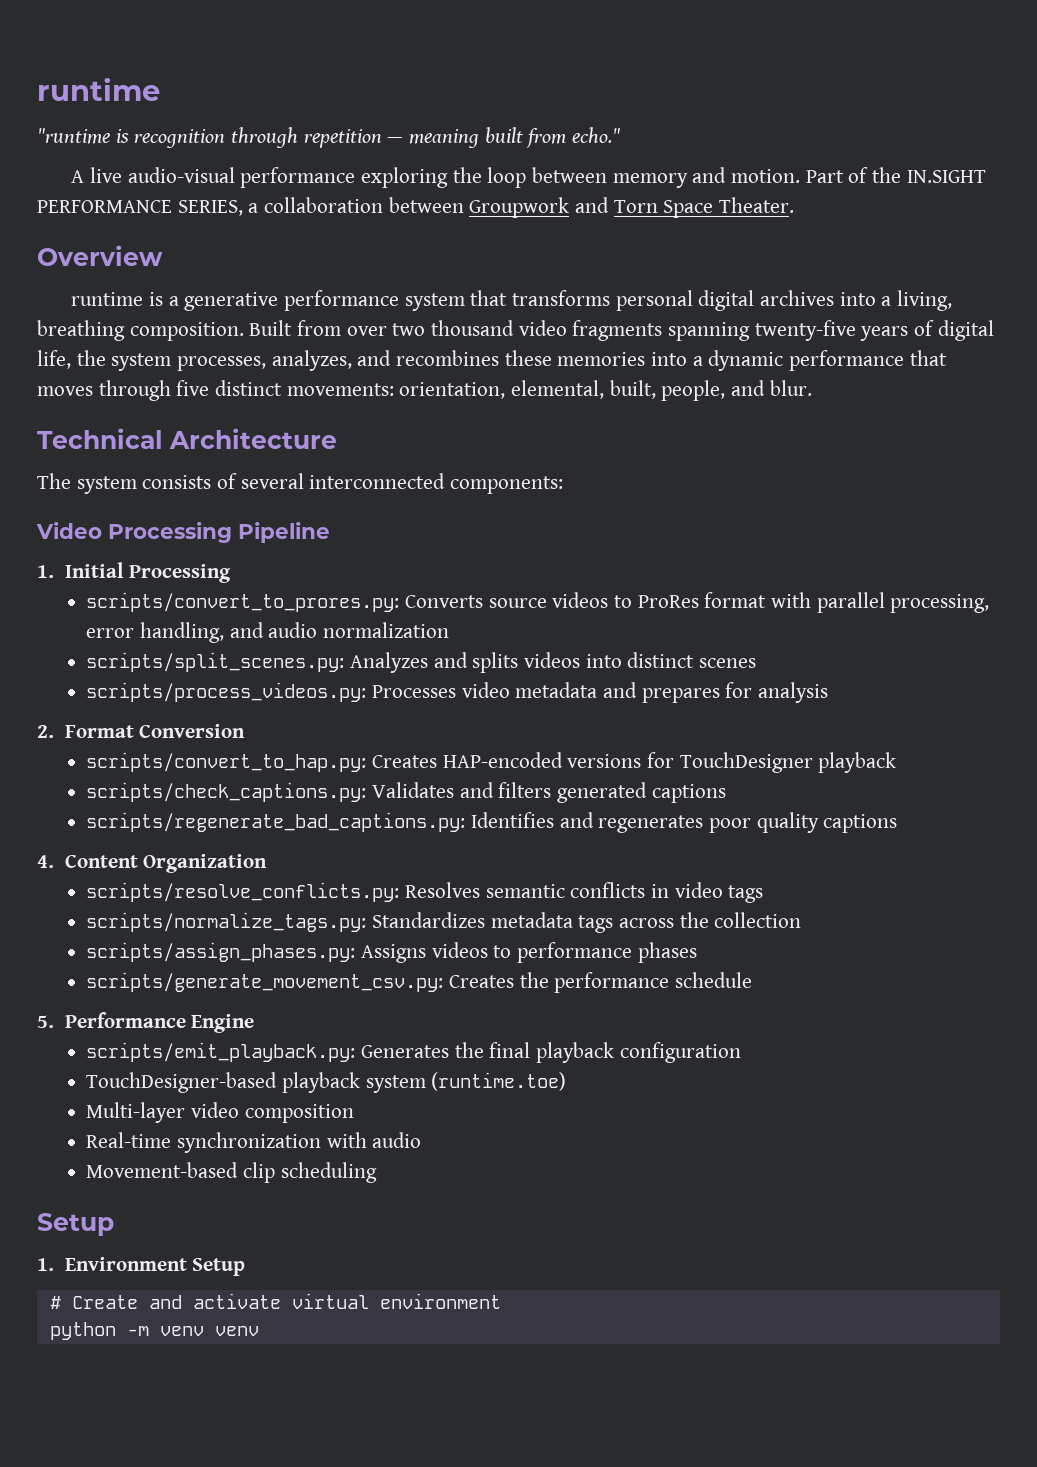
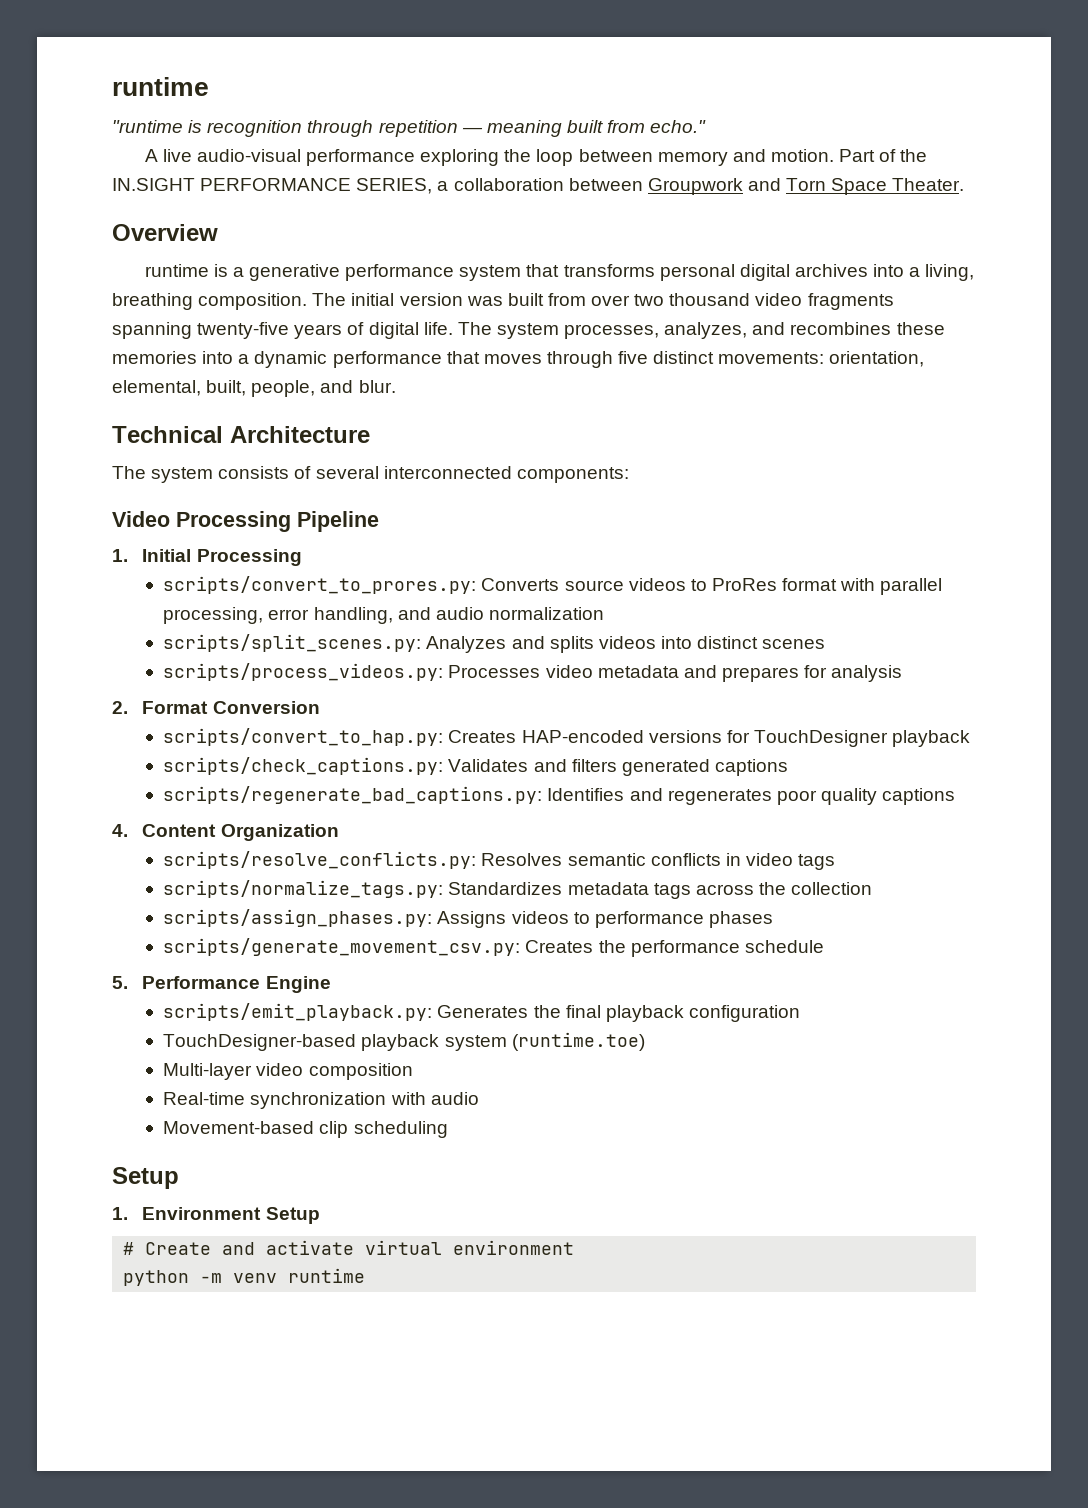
- Built from over two thousand video fragments spanning twenty-five years of digital life, the system processes, analyzes, and recombines these memories into a dynamic performance that moves through five distinct movements: orientation, elemental, built, people, and blur.
+ The initial version was built from over two thousand video fragments spanning twenty-five years of digital life. The system processes, analyzes, and recombines these memories into a dynamic performance that moves through five distinct movements: orientation, elemental, built, people, and blur.
- python -m venv venv
+ python -m venv runtime

